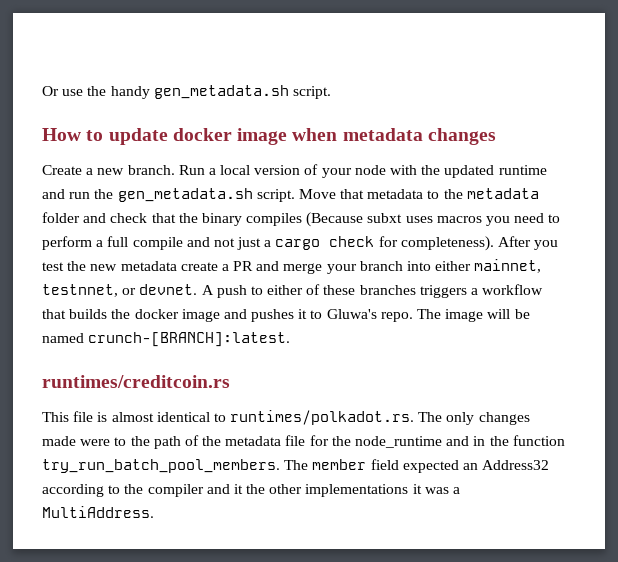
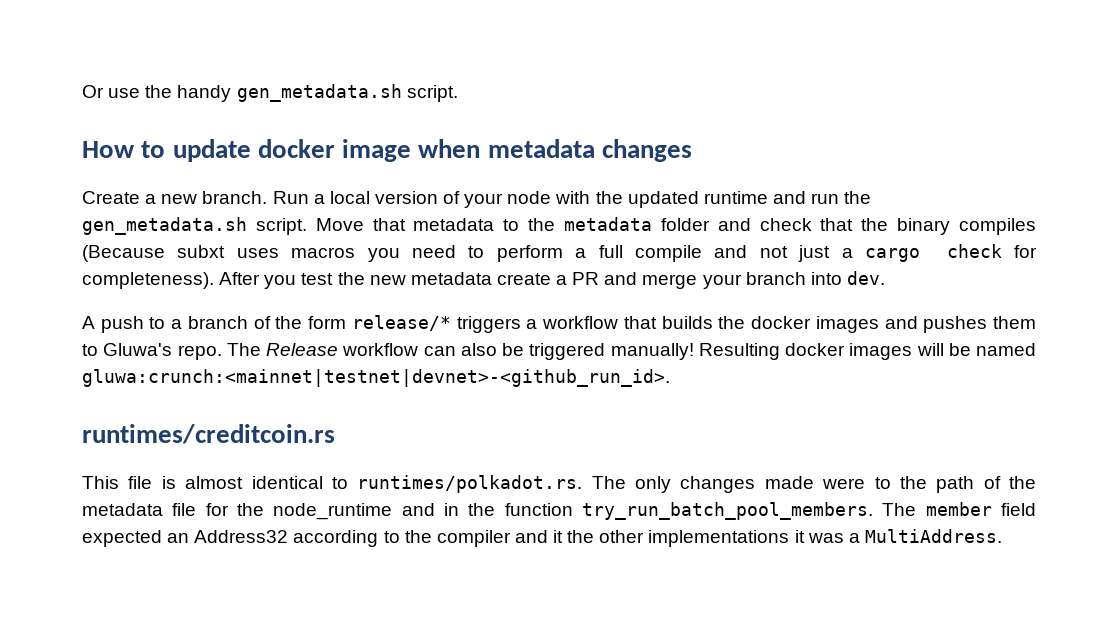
- After you test the new metadata create a PR and merge your branch into either mainnet, testnnet, or devnet. A push to either of these branches triggers a workflow that builds the docker image and pushes it to Gluwa's repo.
+ After you test the new metadata create a PR and merge your branch into dev.
+ A push to a branch of the form release/* triggers a workflow that builds the docker images and pushes them to Gluwa's repo.
- The image will be named crunch-[BRANCH]:latest.
+ The Release workflow can also be triggered manually! Resulting docker images will be named gluwa:crunch:<mainnet|testnet|devnet>-<github_run_id>.

